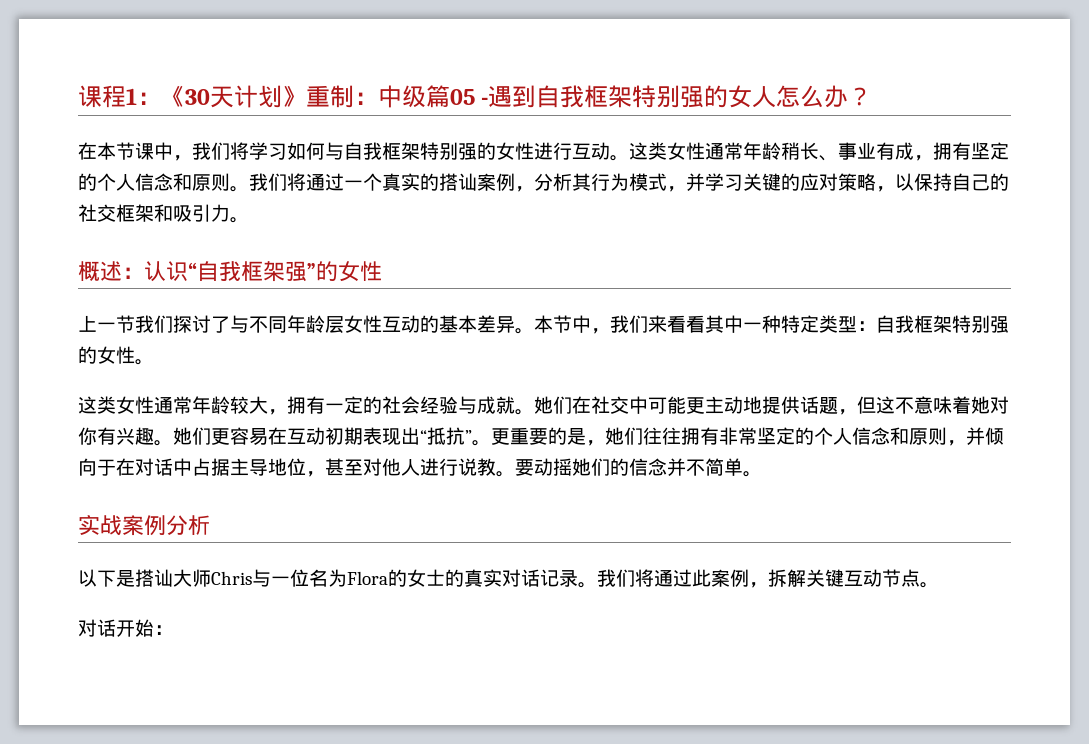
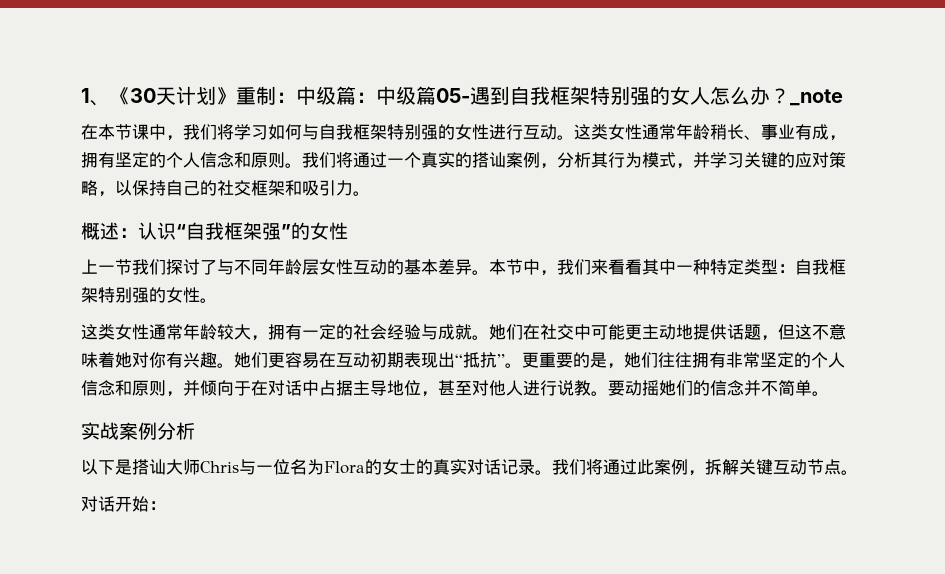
- 课程1：《30天计划》重制：中级篇05 -遇到自我框架特别强的女人怎么办？
+ 1、《30天计划》重制：中级篇：中级篇05-遇到自我框架特别强的女人怎么办？_note

